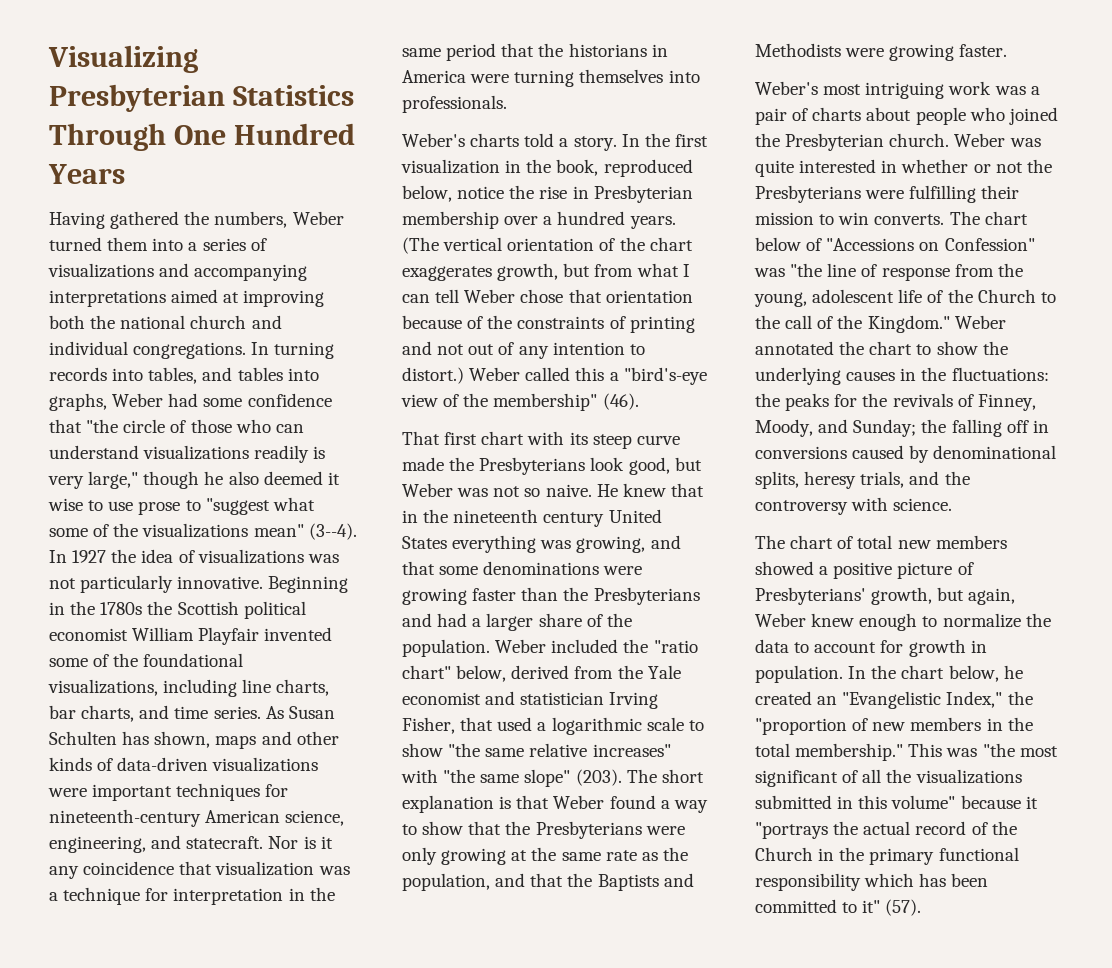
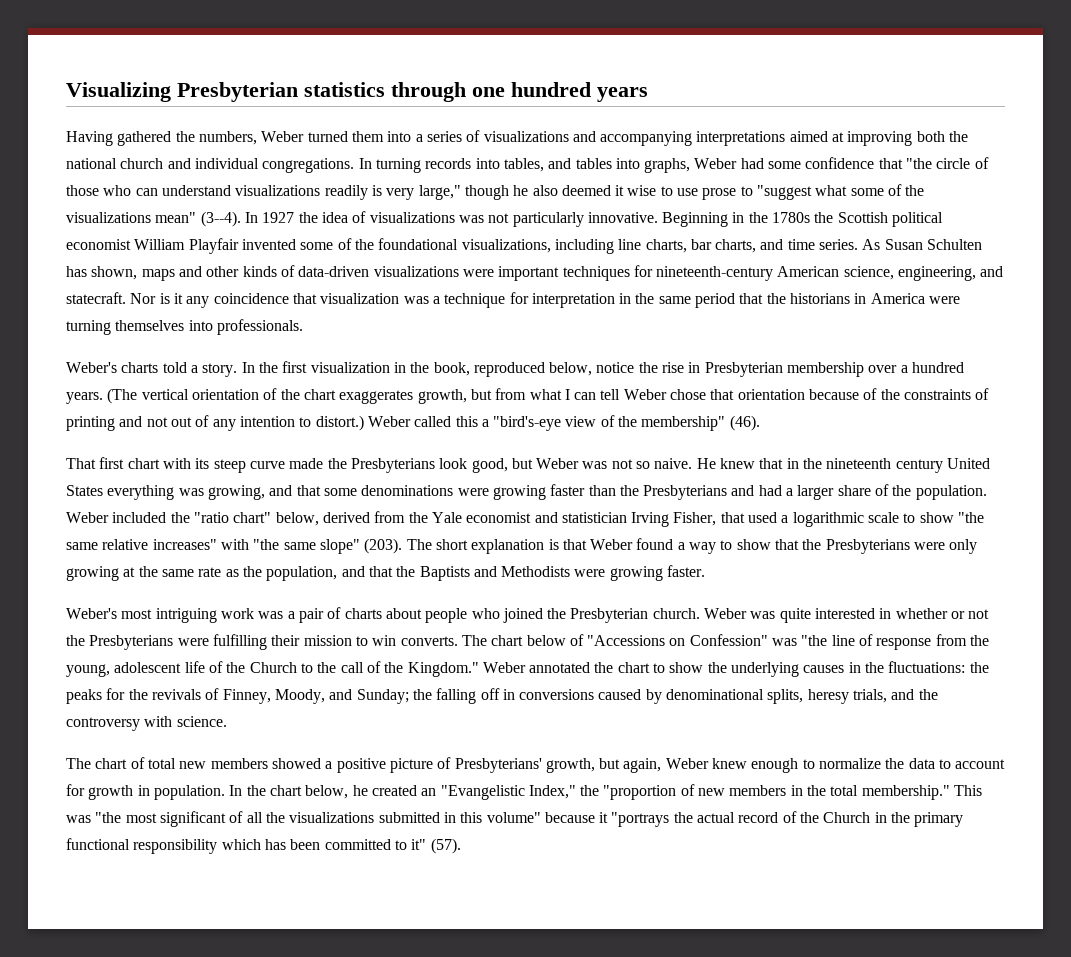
- Visualizing Presbyterian Statistics Through One Hundred Years
+ Visualizing Presbyterian statistics through one hundred years

